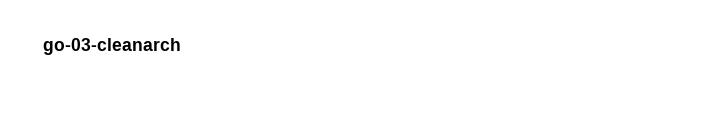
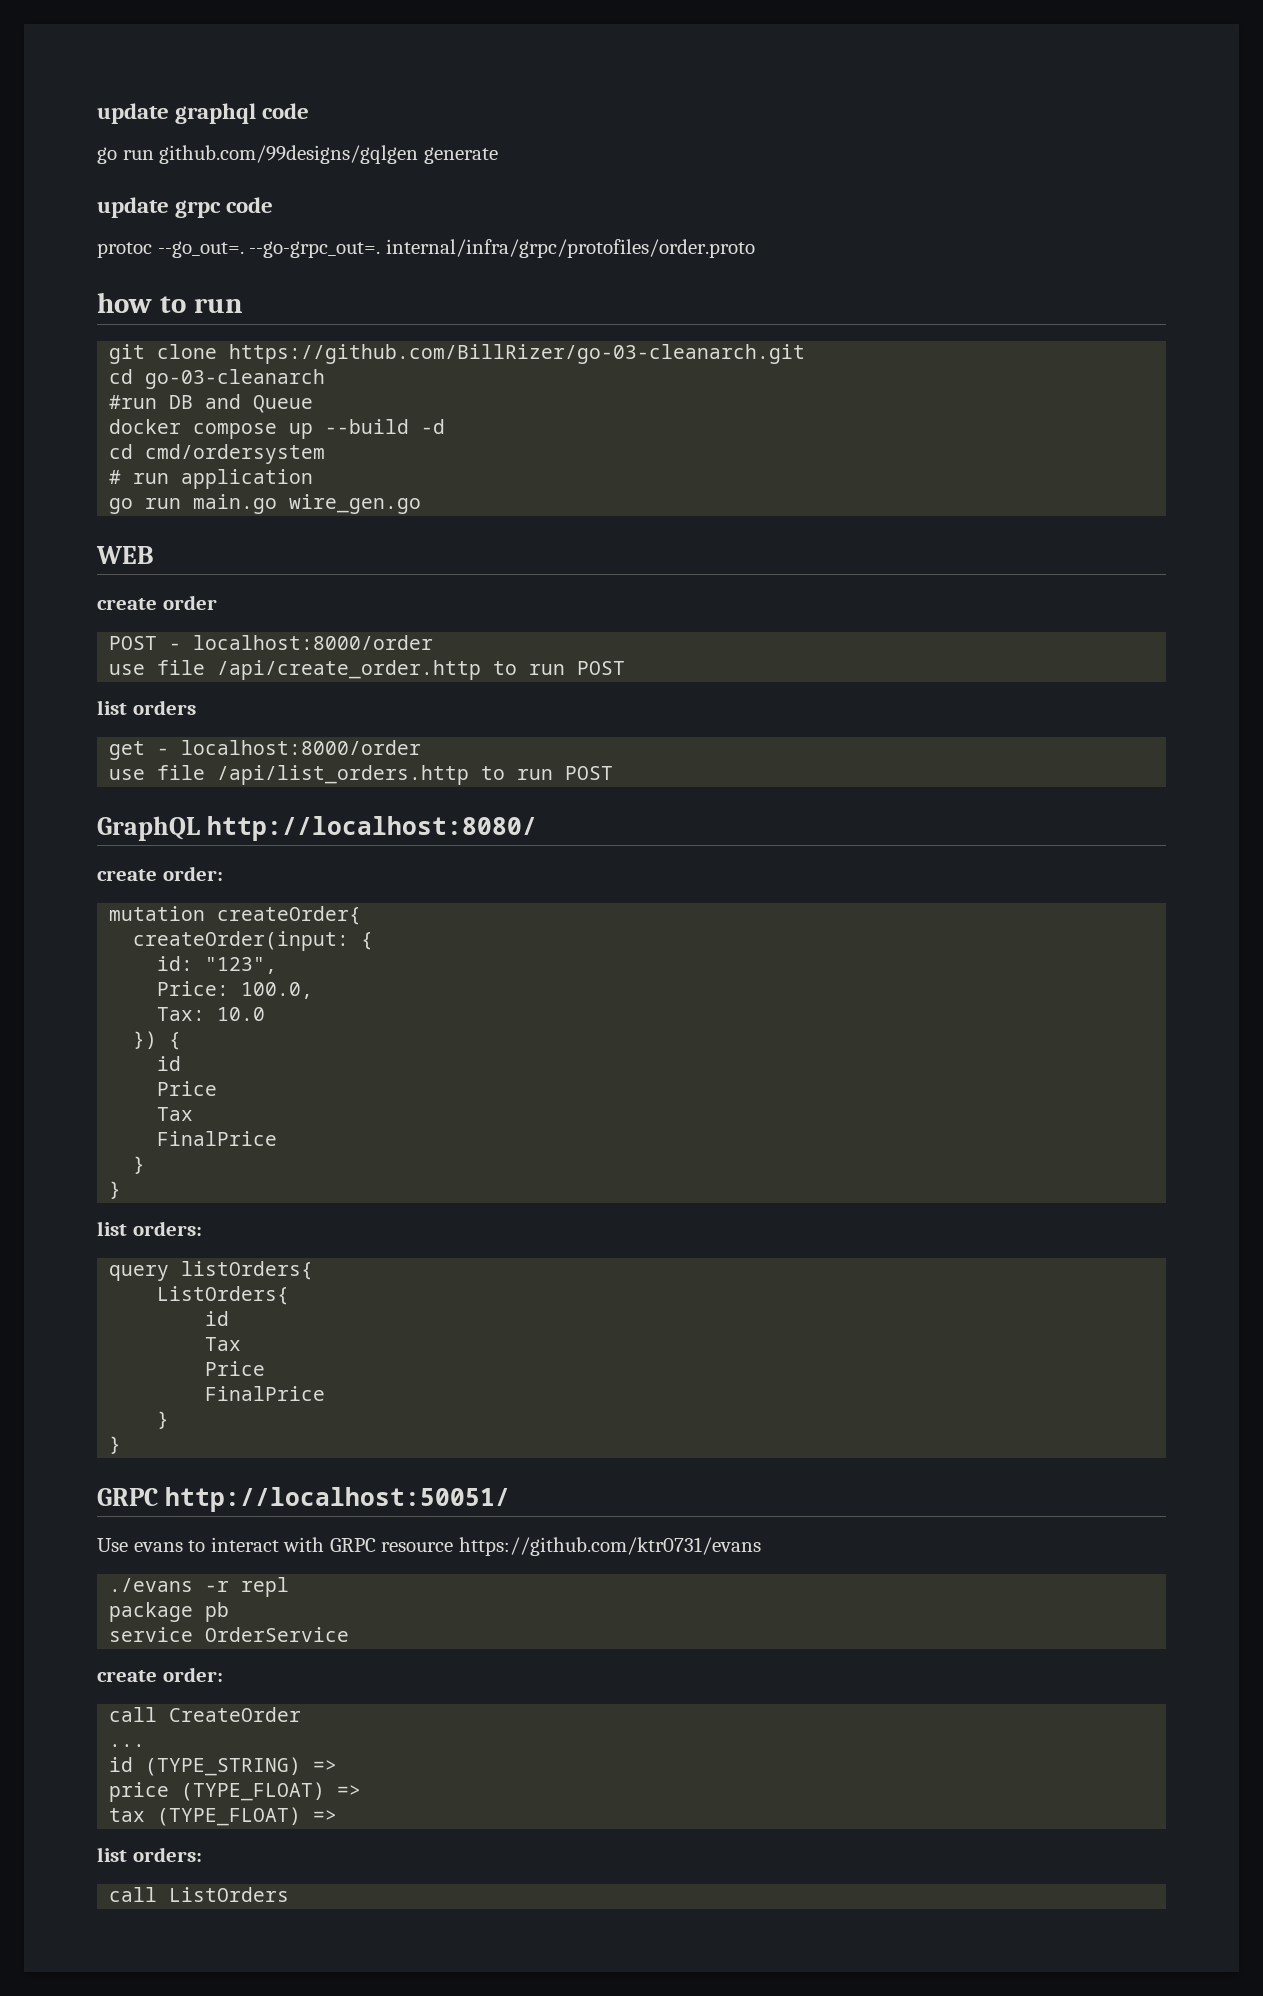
- go-03-cleanarch
+ update graphql code
+ go run github.com/99designs/gqlgen generate
+ update grpc code
+ protoc --go_out=. --go-grpc_out=. internal/infra/grpc/protofiles/order.proto
+ how to run
+ git clone https://github.com/BillRizer/go-03-cleanarch.git
+ cd go-03-cleanarch
+ #run DB and Queue
+ docker compose up --build -d
+ cd cmd/ordersystem
+ # run application
+ go run main.go wire_gen.go
+ WEB
+ create order
+ POST - localhost:8000/order
+ use file /api/create_order.http to run POST
+ list orders
+ get - localhost:8000/order
+ use file /api/list_orders.http to run POST
+ GraphQL http://localhost:8080/
+ create order:
+ mutation createOrder{
+ createOrder(input: {
+ id: "123",
+ Price: 100.0,
+ Tax: 10.0
+ }) {
+ id
+ Price
+ Tax
+ FinalPrice
+ }
+ }
+ list orders:
+ query listOrders{
+ ListOrders{
+ id
+ Tax
+ Price
+ FinalPrice
+ }
+ }
+ GRPC http://localhost:50051/
+ Use evans to interact with GRPC resource https://github.com/ktr0731/evans
+ ./evans -r repl
+ package pb
+ service OrderService
+ create order:
+ call CreateOrder
+ ...
+ id (TYPE_STRING) =>
+ price (TYPE_FLOAT) =>
+ tax (TYPE_FLOAT) =>
+ list orders:
+ call ListOrders

